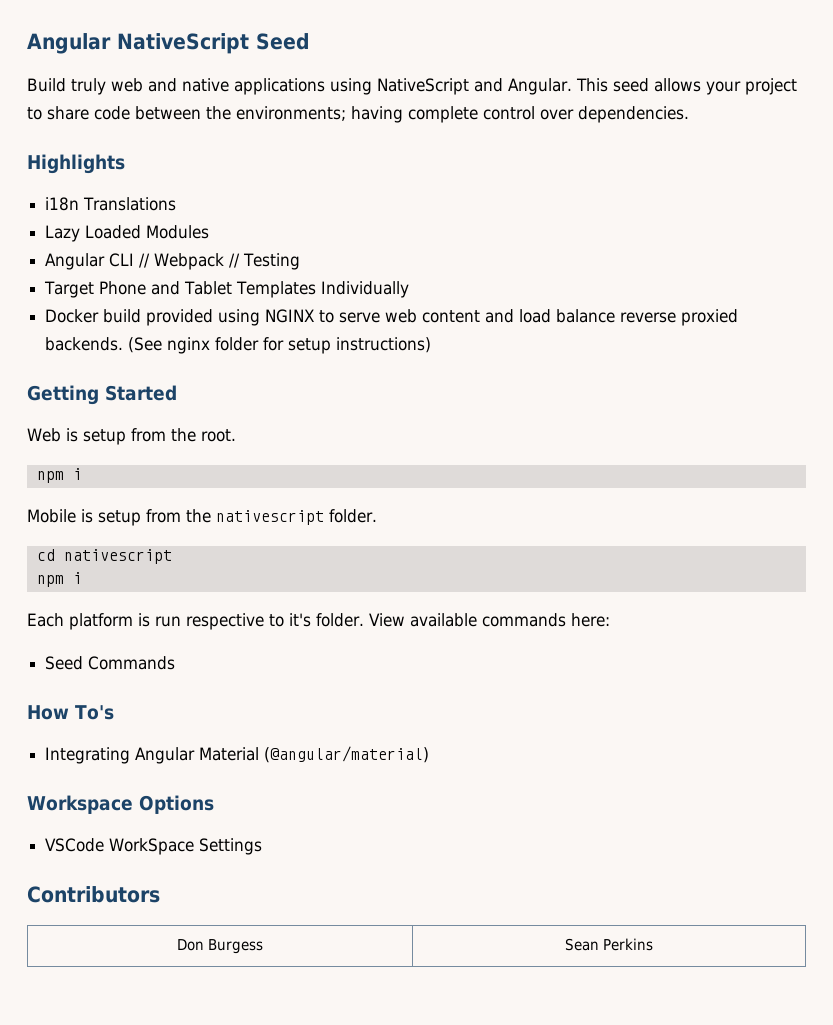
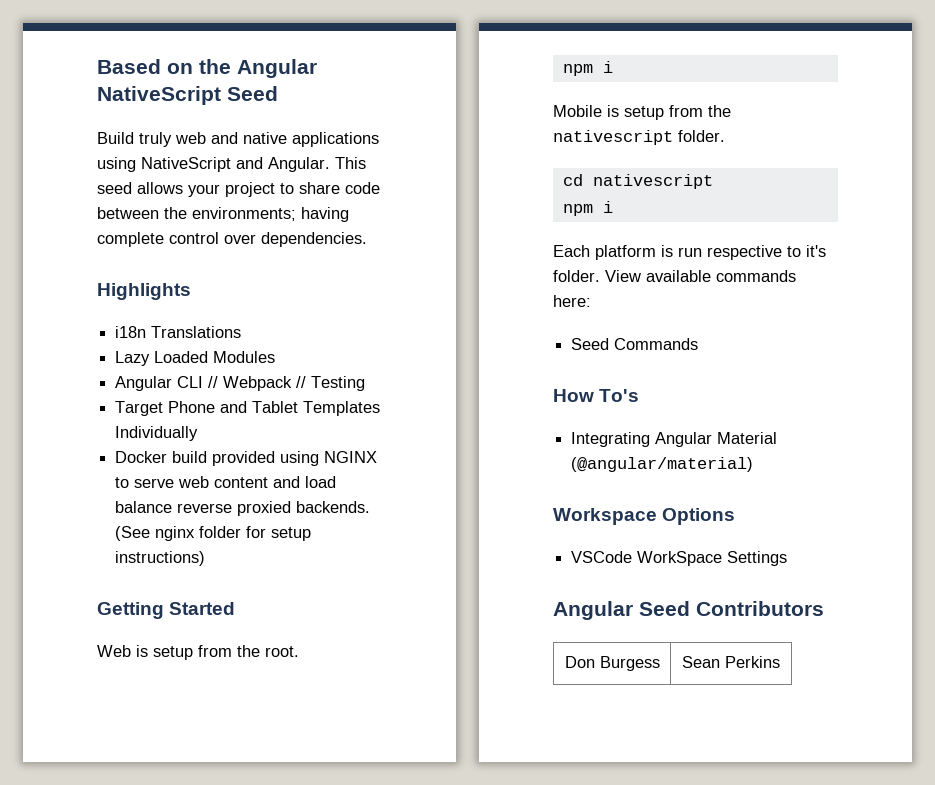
- Angular NativeScript Seed
+ Based on the Angular NativeScript Seed
- Contributors
+ Angular Seed Contributors

